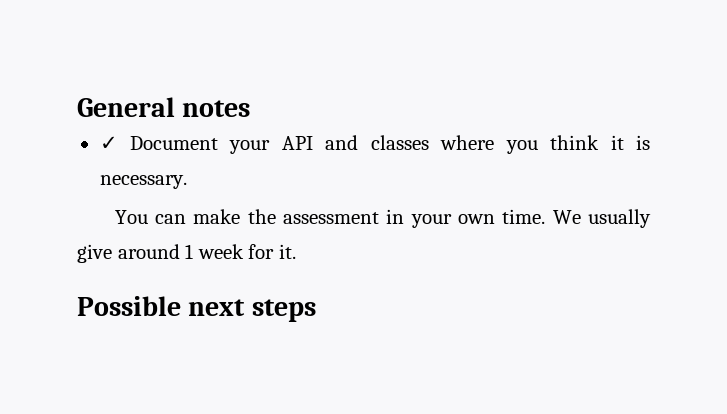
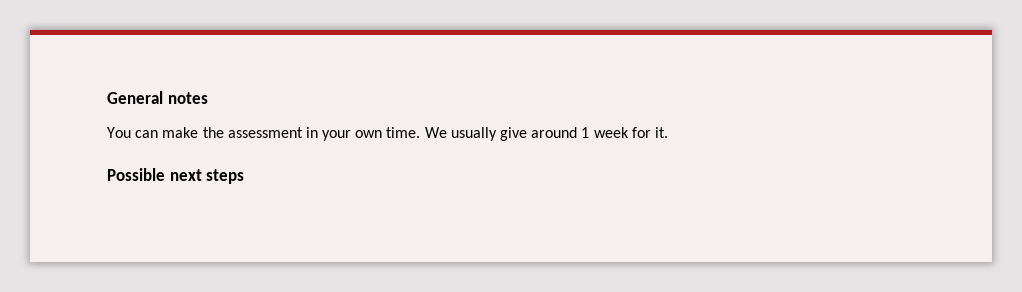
- ✓ Document your API and classes where you think it is necessary.

